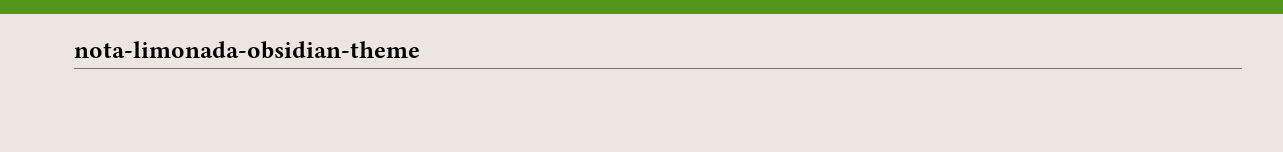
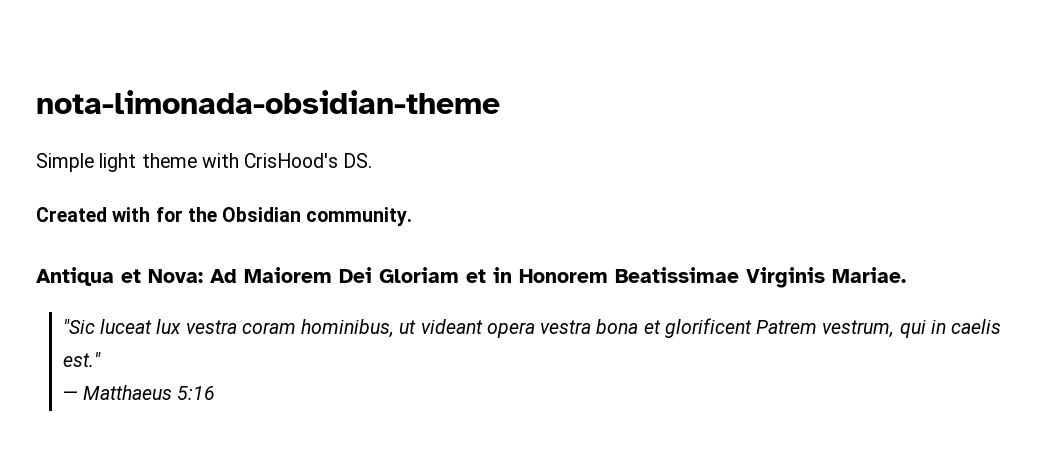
+ Simple light theme with CrisHood's DS.
+ Created with for the Obsidian community.
+ Antiqua et Nova: Ad Maiorem Dei Gloriam et in Honorem Beatissimae Virginis Mariae.
+ "Sic luceat lux vestra coram hominibus, ut videant opera vestra bona et glorificent Patrem vestrum, qui in caelis est."
+ — Matthaeus 5:16

